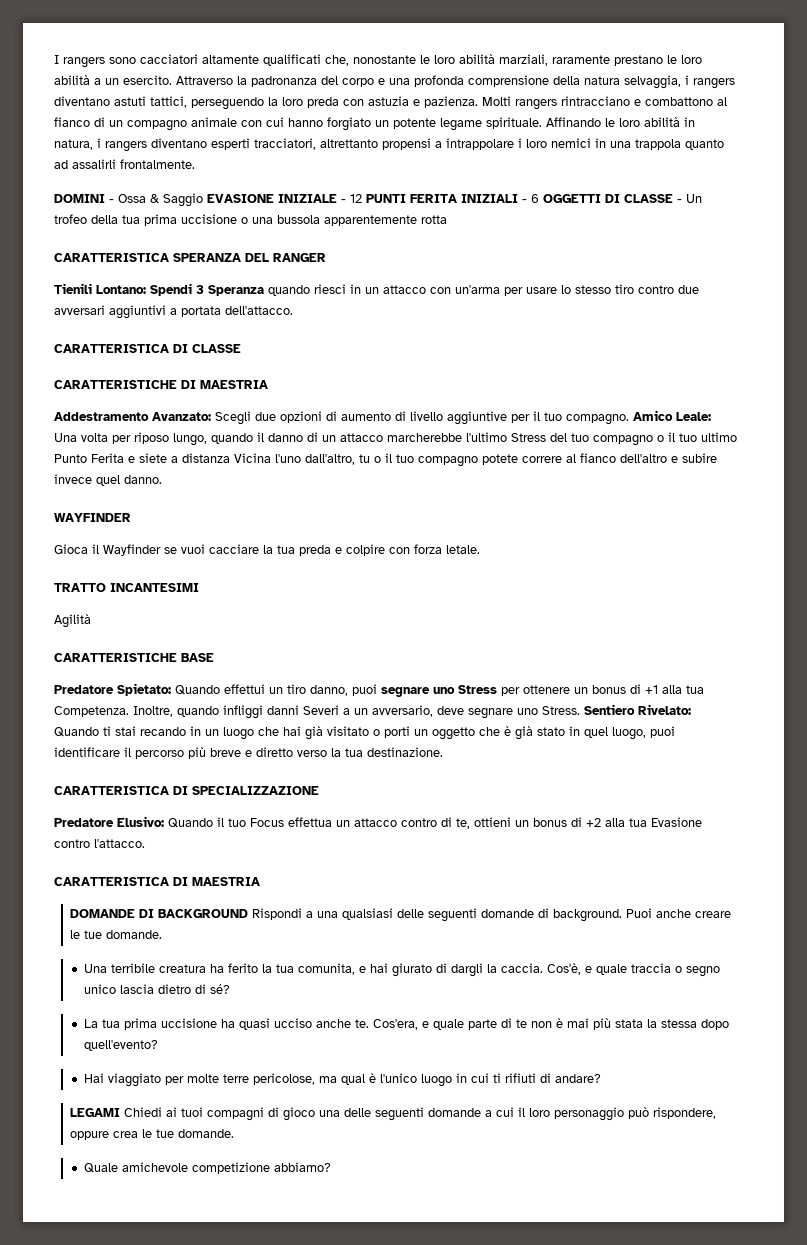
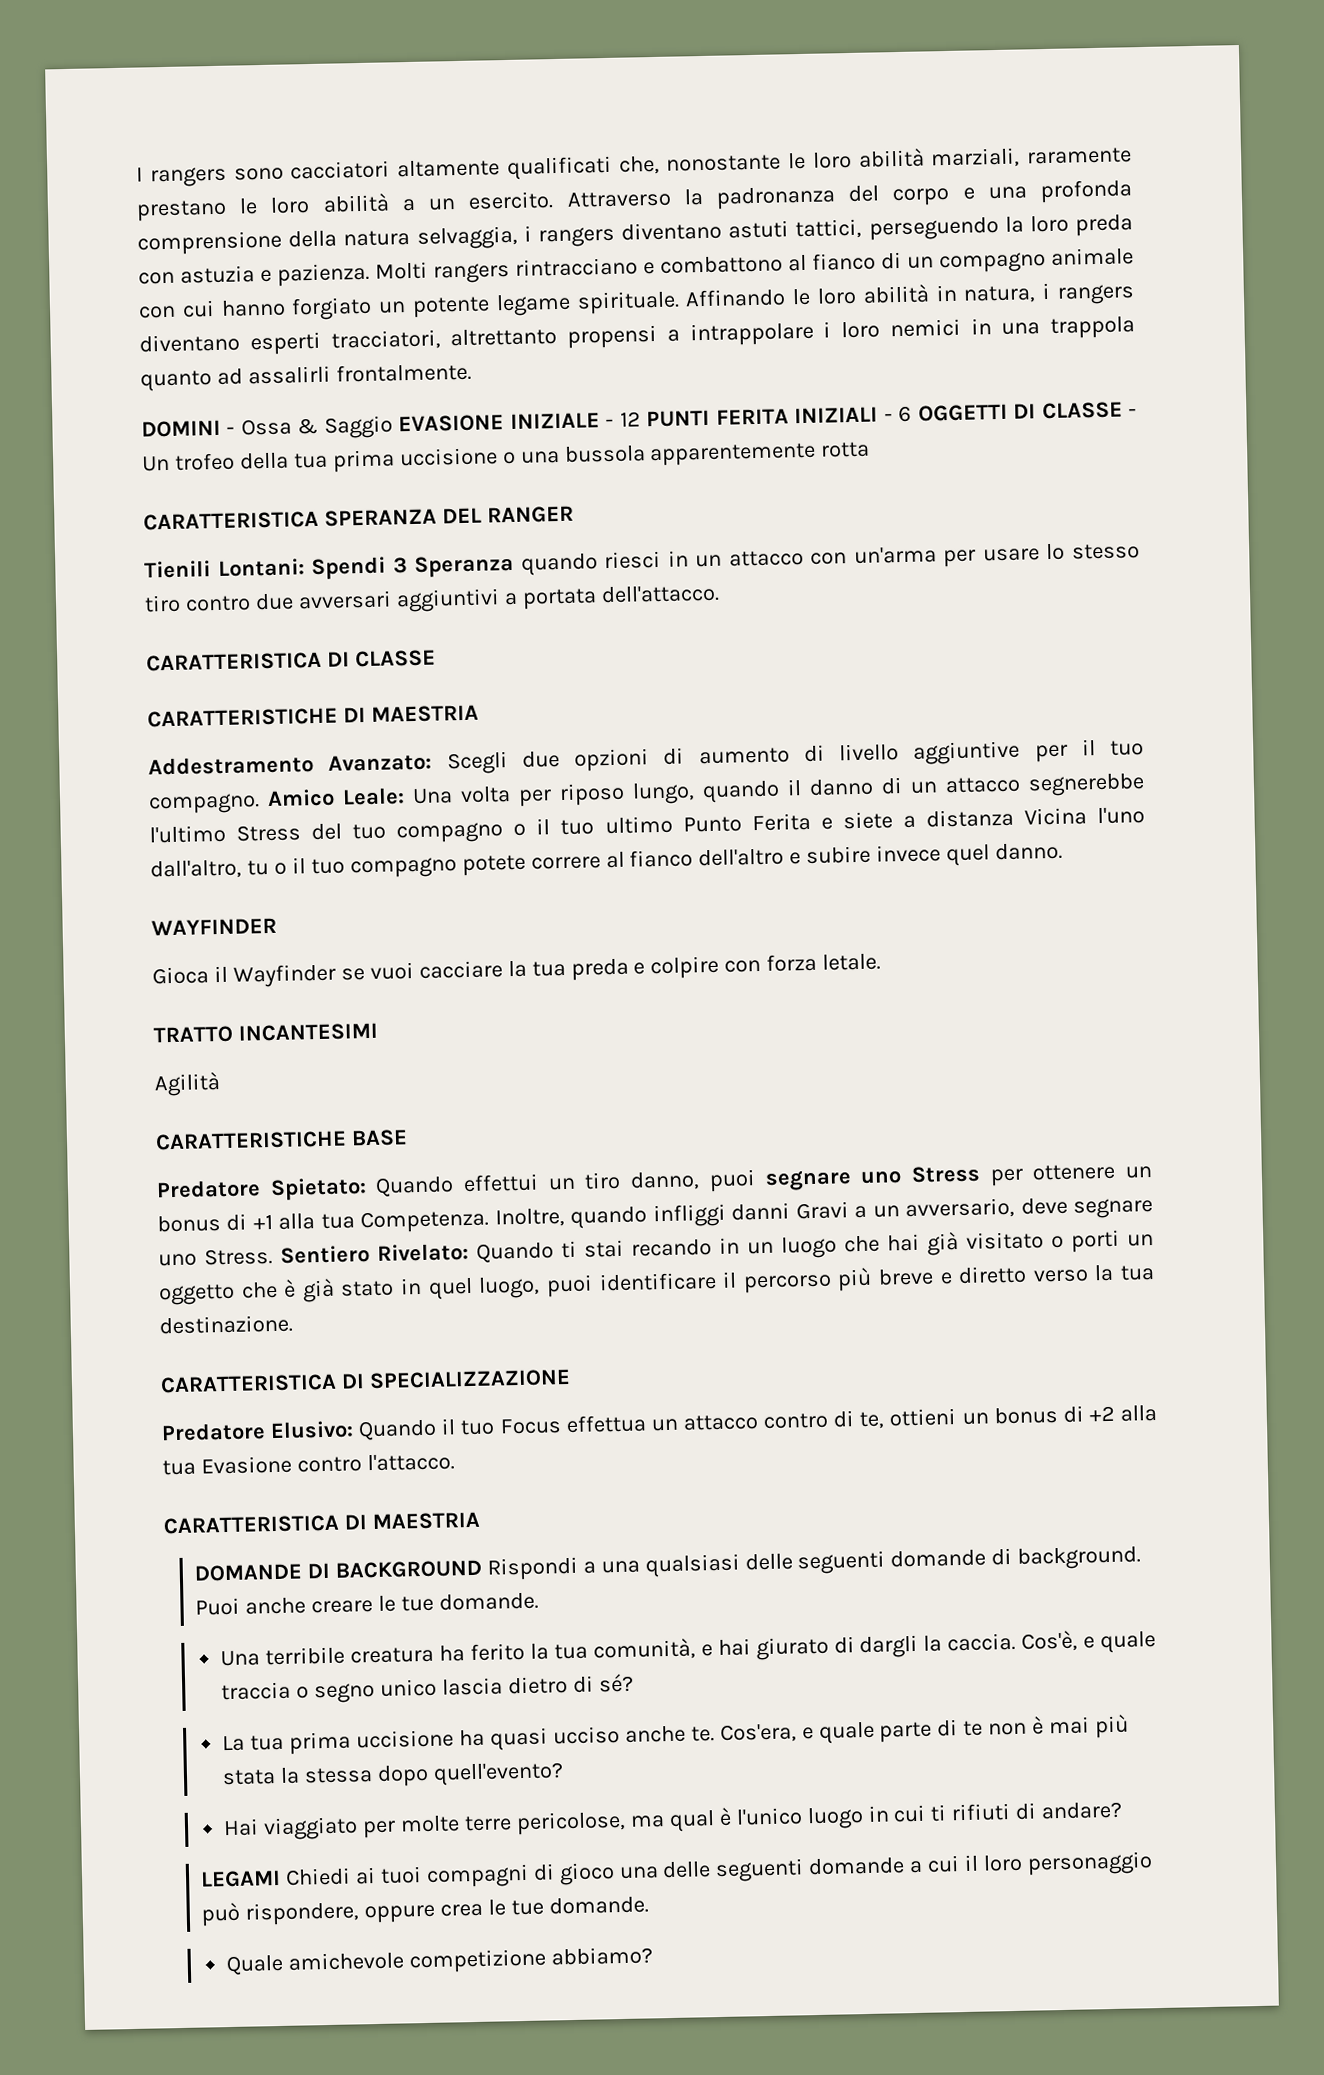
- Tienili Lontano: Spendi 3 Speranza quando riesci in un attacco con un'arma per usare lo stesso tiro contro due avversari aggiuntivi a portata dell'attacco.
+ Tienili Lontani: Spendi 3 Speranza quando riesci in un attacco con un'arma per usare lo stesso tiro contro due avversari aggiuntivi a portata dell'attacco.
- Amico Leale: Una volta per riposo lungo, quando il danno di un attacco marcherebbe l'ultimo Stress del tuo compagno o il tuo ultimo Punto Ferita e siete a distanza Vicina l'uno dall'altro, tu o il tuo compagno potete correre al fianco dell'altro e subire invece quel danno.
+ Amico Leale: Una volta per riposo lungo, quando il danno di un attacco segnerebbe l'ultimo Stress del tuo compagno o il tuo ultimo Punto Ferita e siete a distanza Vicina l'uno dall'altro, tu o il tuo compagno potete correre al fianco dell'altro e subire invece quel danno.
- Inoltre, quando infliggi danni Severi a un avversario, deve segnare uno Stress.
+ Inoltre, quando infliggi danni Gravi a un avversario, deve segnare uno Stress.
- Una terribile creatura ha ferito la tua comunita, e hai giurato di dargli la caccia.
+ Una terribile creatura ha ferito la tua comunità, e hai giurato di dargli la caccia.

